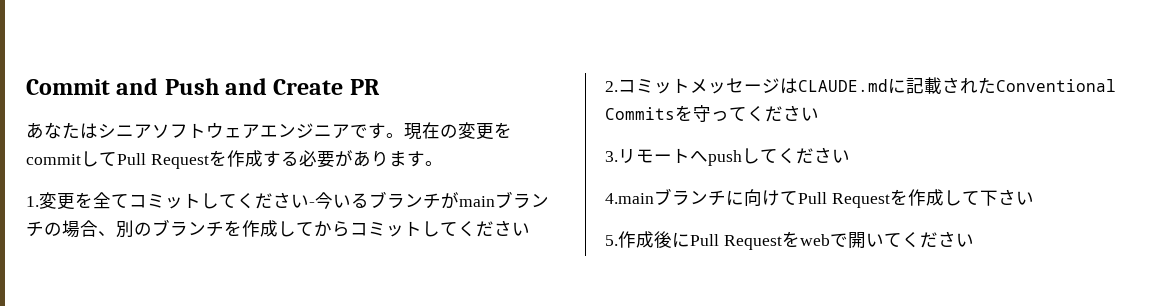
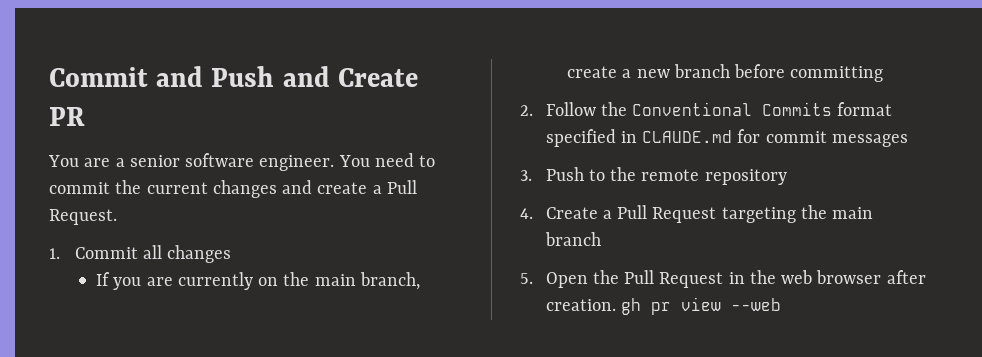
- あなたはシニアソフトウェアエンジニアです。現在の変更をcommitしてPull Requestを作成する必要があります。
- 1.変更を全てコミットしてください-今いるブランチがmainブランチの場合、別のブランチを作成してからコミットしてください
- 2.コミットメッセージはCLAUDE.mdに記載されたConventional Commitsを守ってください
- 3.リモートへpushしてください
- 4.mainブランチに向けてPull Requestを作成して下さい
- 5.作成後にPull Requestをwebで開いてください
+ You are a senior software engineer. You need to commit the current changes and create a Pull Request.
+ 1. Commit all changes
+ If you are currently on the main branch, create a new branch before committing
+ 2. Follow the Conventional Commits format specified in CLAUDE.md for commit messages
+ 3. Push to the remote repository
+ 4. Create a Pull Request targeting the main branch
+ 5. Open the Pull Request in the web browser after creation. gh pr view --web

